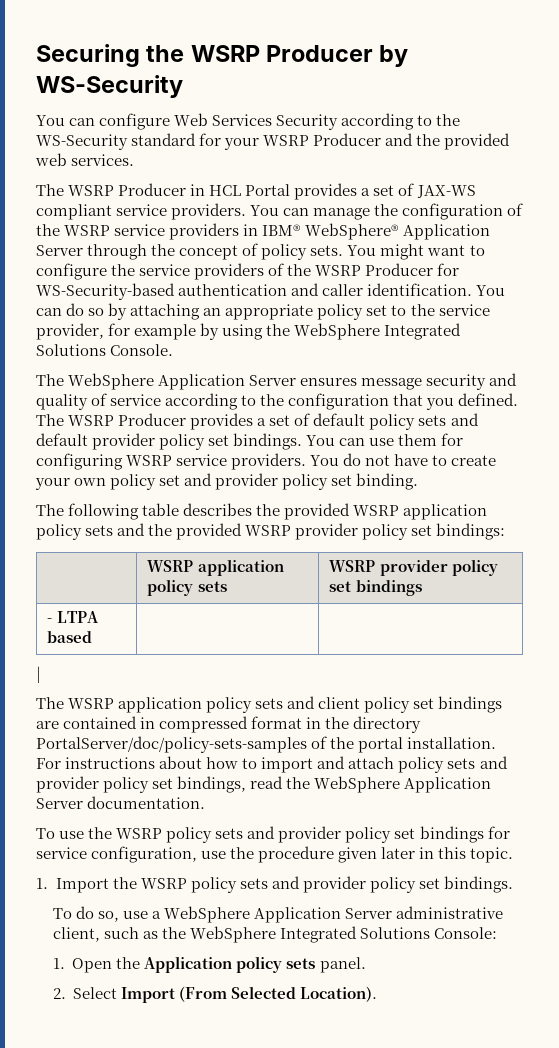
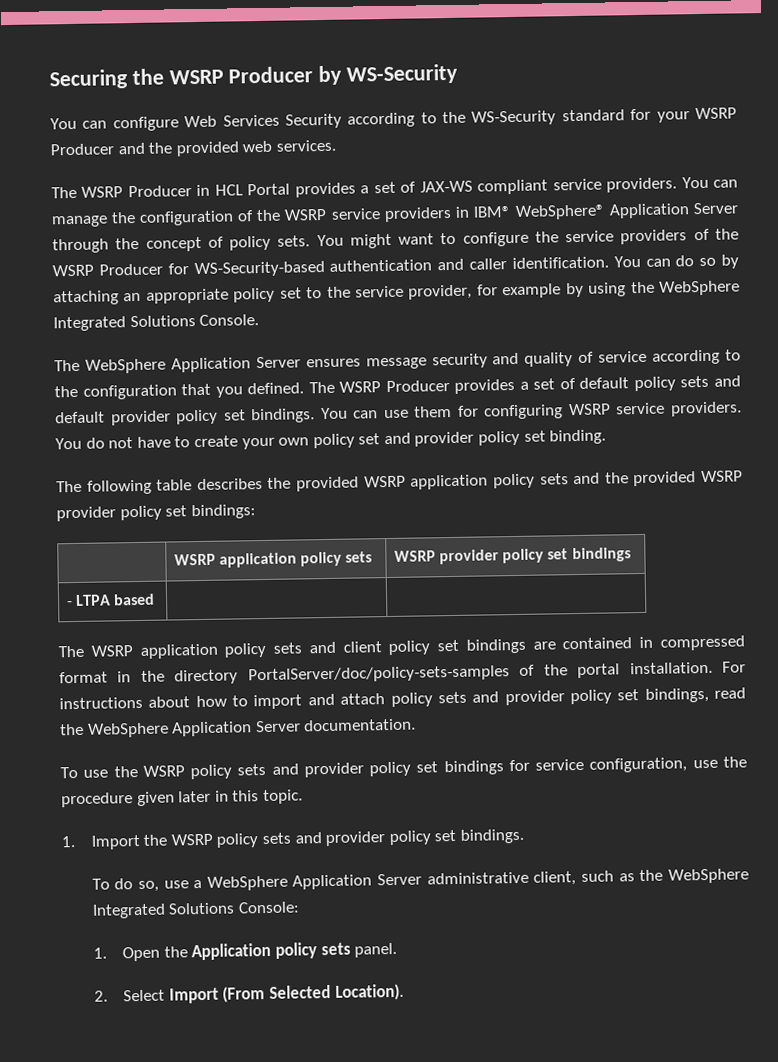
  - LTPA based | |
- |

